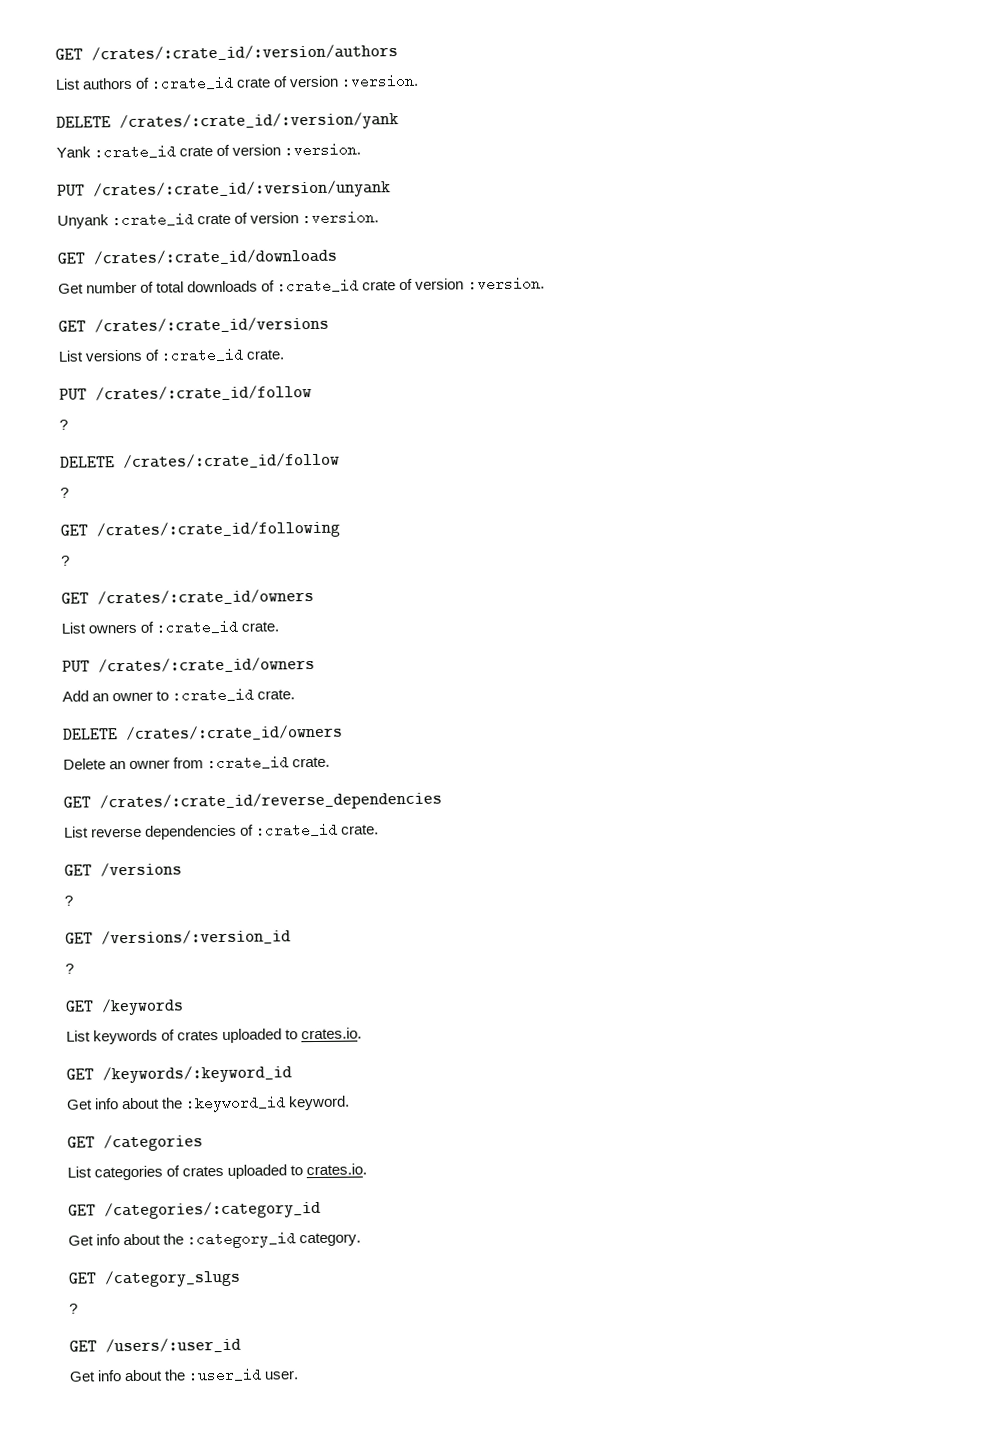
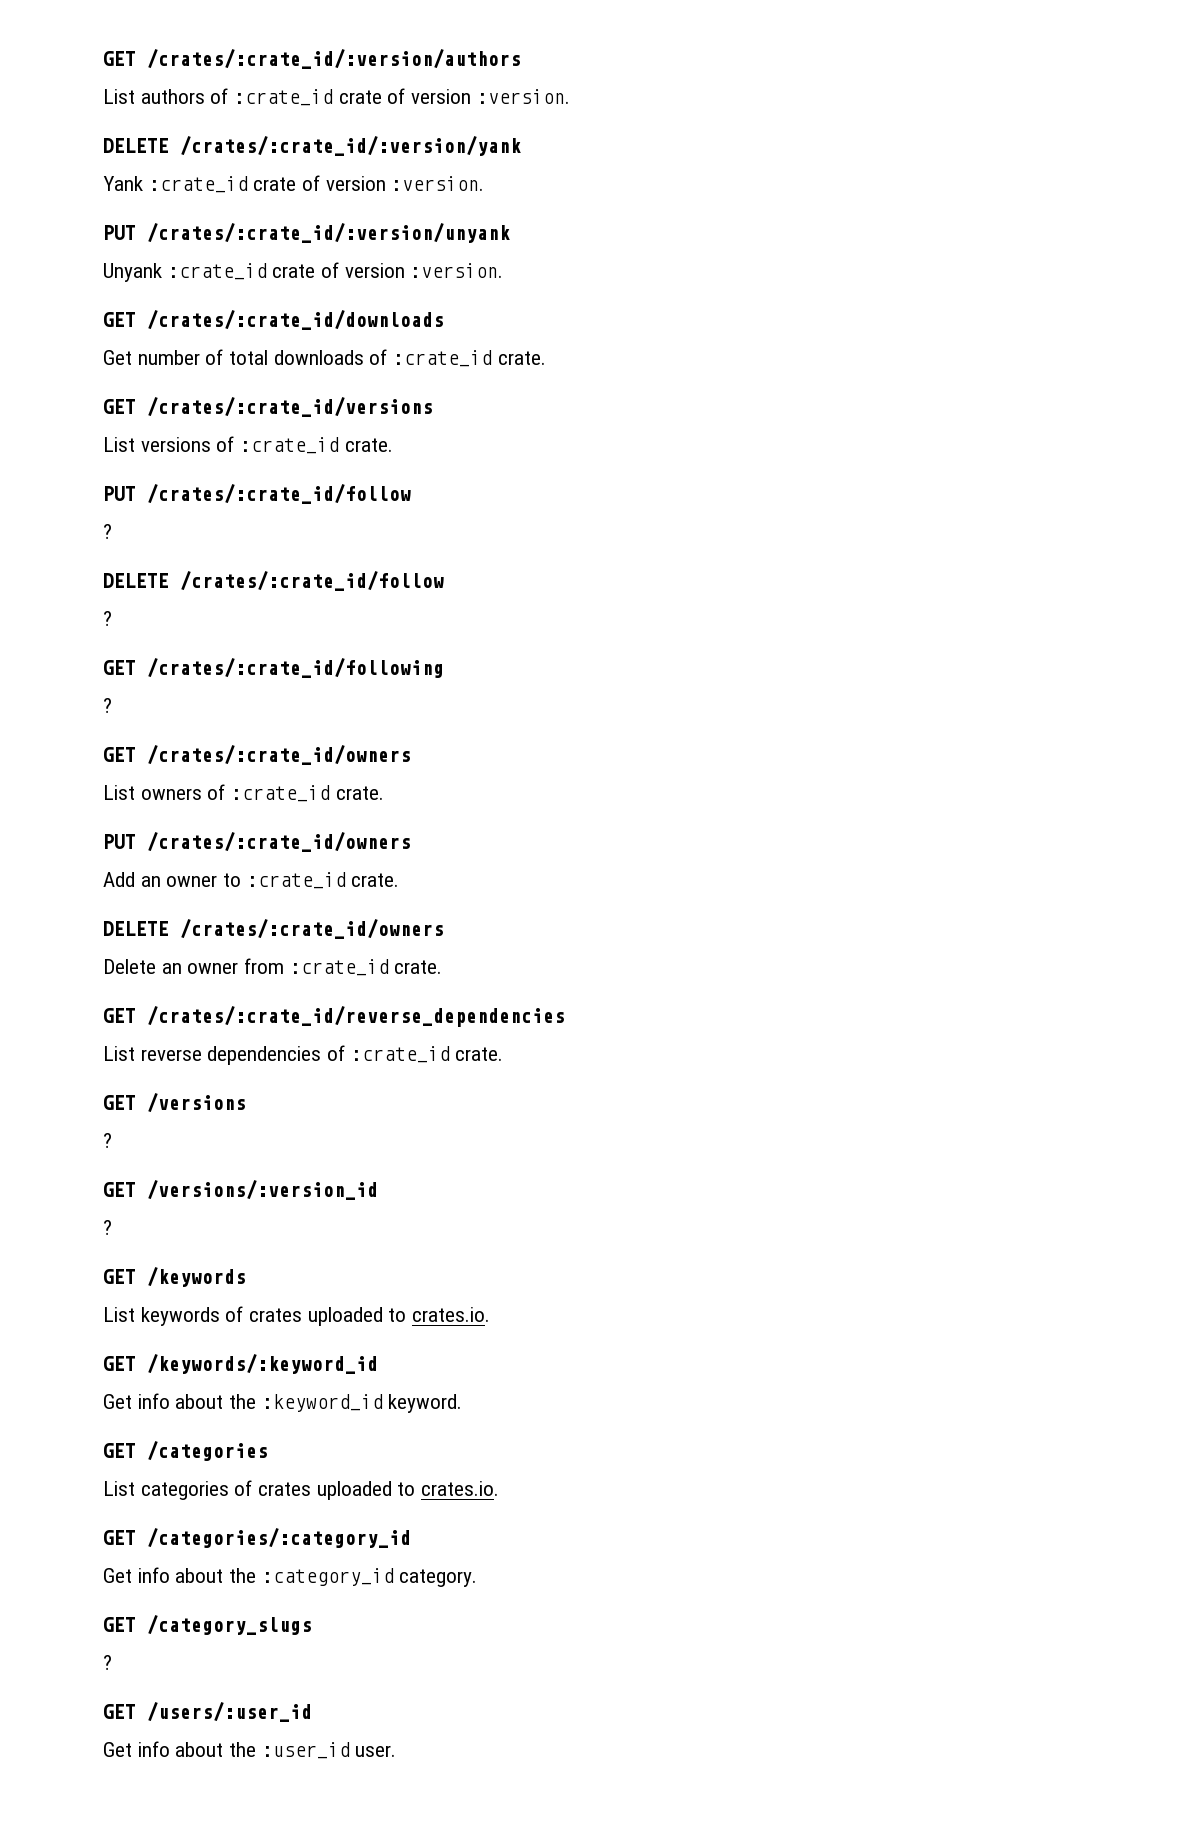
- Get number of total downloads of :crate_id crate of version :version.
+ Get number of total downloads of :crate_id crate.

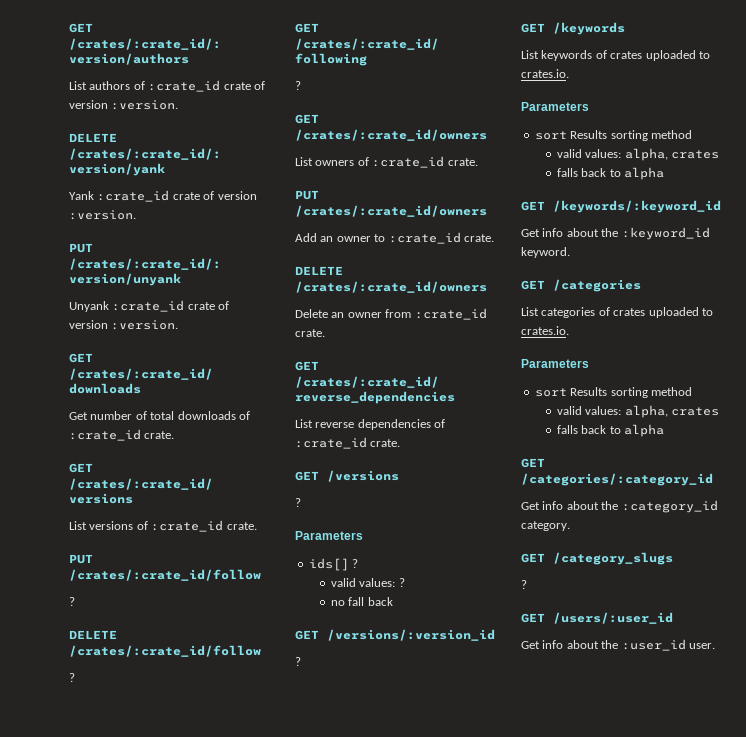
  GET /versions
  ?
+ Parameters
+ ids[] ?
+ valid values: ?
+ no fall back
  List keywords of crates uploaded to crates.io.
+ Parameters
+ sort Results sorting method
+ valid values: alpha, crates
+ falls back to alpha
  List categories of crates uploaded to crates.io.
+ Parameters
+ sort Results sorting method
+ valid values: alpha, crates
+ falls back to alpha

